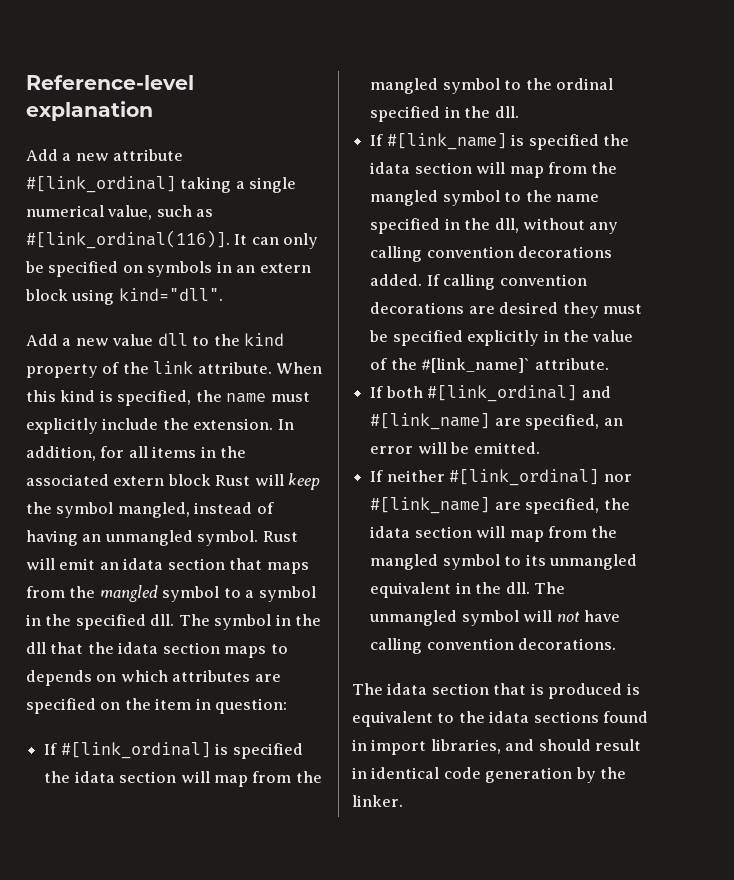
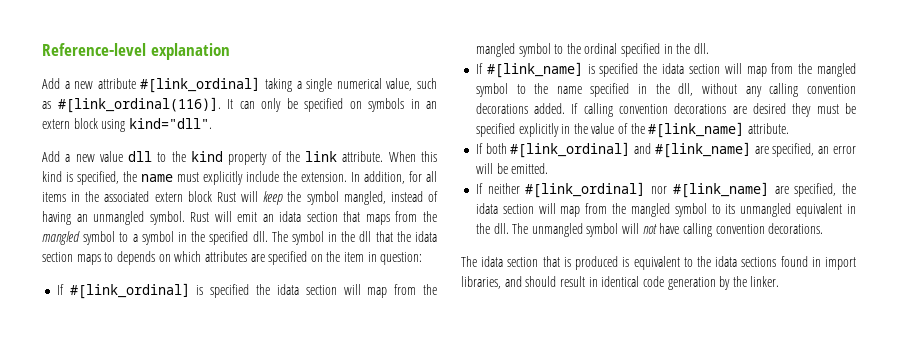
- If calling convention decorations are desired they must be specified explicitly in the value of the #[link_name]` attribute.
+ If calling convention decorations are desired they must be specified explicitly in the value of the #[link_name] attribute.

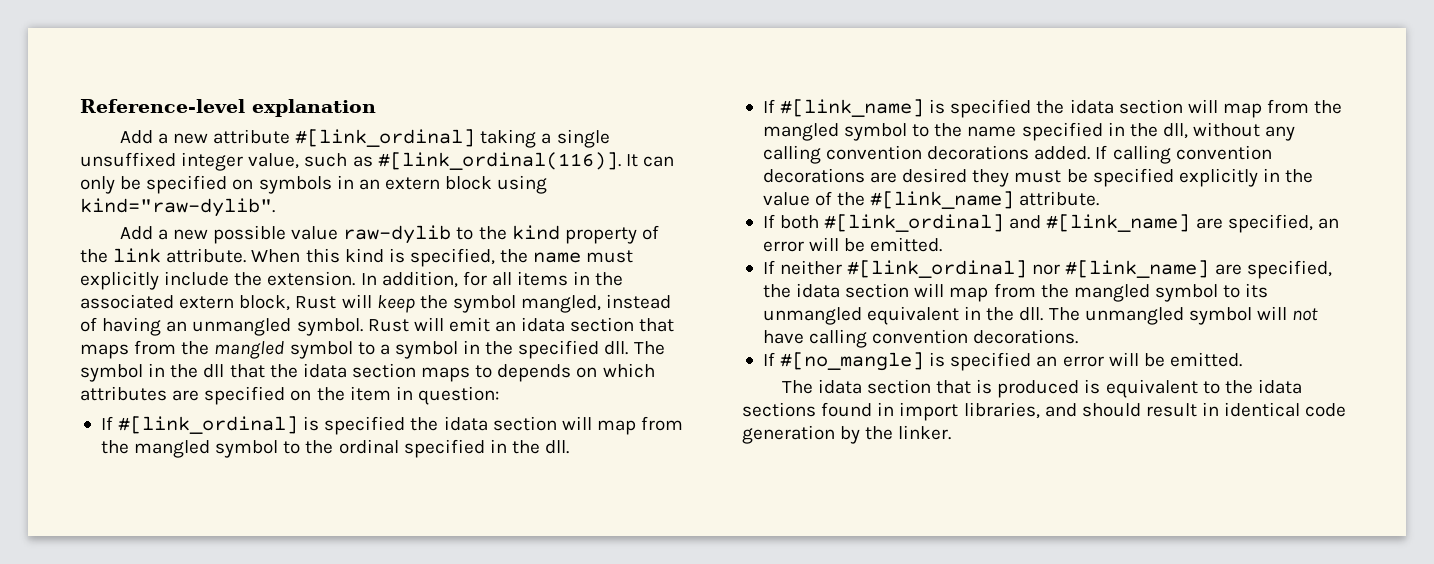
- Add a new attribute #[link_ordinal] taking a single numerical value, such as #[link_ordinal(116)].
+ Add a new attribute #[link_ordinal] taking a single unsuffixed integer value, such as #[link_ordinal(116)].
- It can only be specified on symbols in an extern block using kind="dll".
- Add a new value dll to the kind property of the link attribute.
+ It can only be specified on symbols in an extern block using kind="raw-dylib".
+ Add a new possible value raw-dylib to the kind property of the link attribute.
- In addition, for all items in the associated extern block Rust will keep the symbol mangled, instead of having an unmangled symbol.
+ In addition, for all items in the associated extern block, Rust will keep the symbol mangled, instead of having an unmangled symbol.
+ If #[no_mangle] is specified an error will be emitted.

